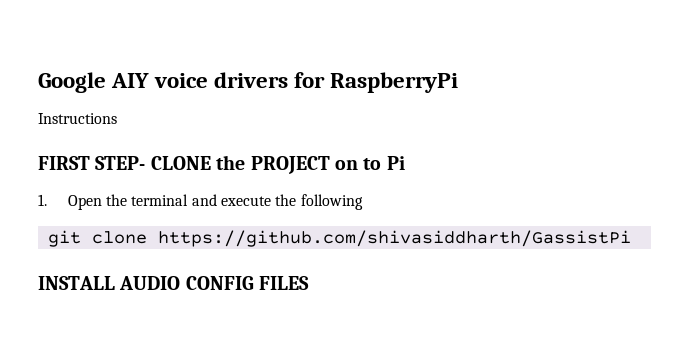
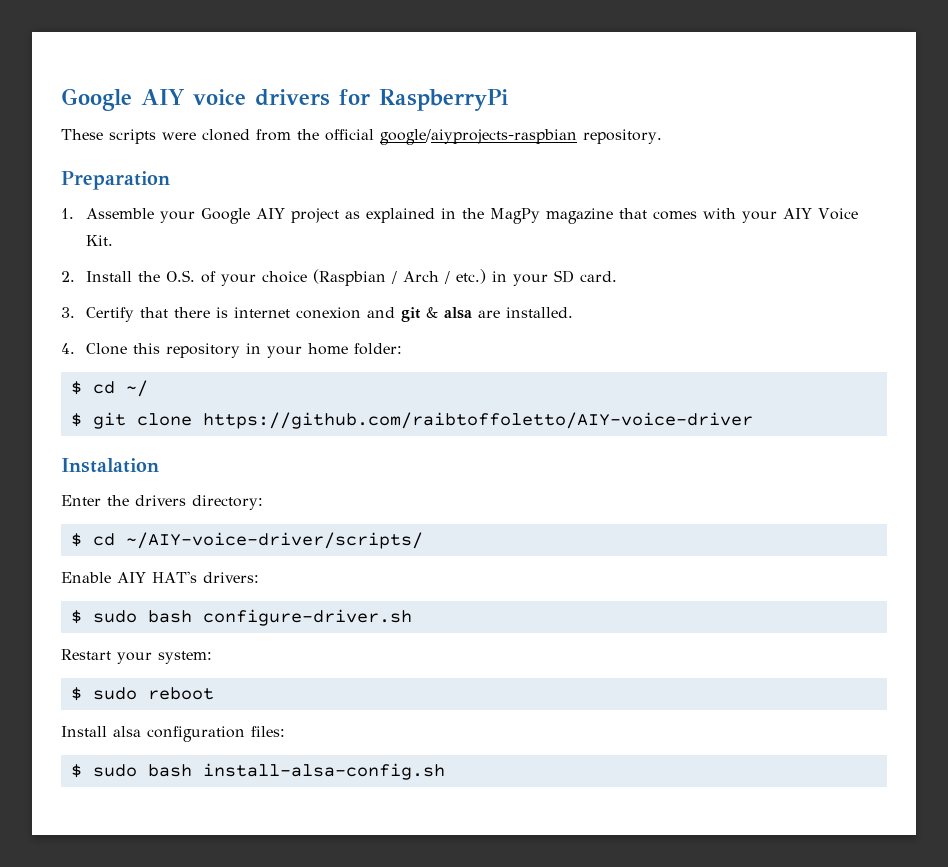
- Instructions
- FIRST STEP- CLONE the PROJECT on to Pi
- 1. Open the terminal and execute the following
- git clone https://github.com/shivasiddharth/GassistPi
- INSTALL AUDIO CONFIG FILES
+ These scripts were cloned from the official google/aiyprojects-raspbian repository.
+ Preparation
+ 1. Assemble your Google AIY project as explained in the MagPy magazine that comes with your AIY Voice Kit.
+ 2. Install the O.S. of your choice (Raspbian / Arch / etc.) in your SD card.
+ 3. Certify that there is internet conexion and git & alsa are installed.
+ 4. Clone this repository in your home folder:
+ $ cd ~/
+ $ git clone https://github.com/raibtoffoletto/AIY-voice-driver
+ Instalation
+ Enter the drivers directory:
+ $ cd ~/AIY-voice-driver/scripts/
+ Enable AIY HAT's drivers:
+ $ sudo bash configure-driver.sh
+ Restart your system:
+ $ sudo reboot
+ Install alsa configuration files:
+ $ sudo bash install-alsa-config.sh

